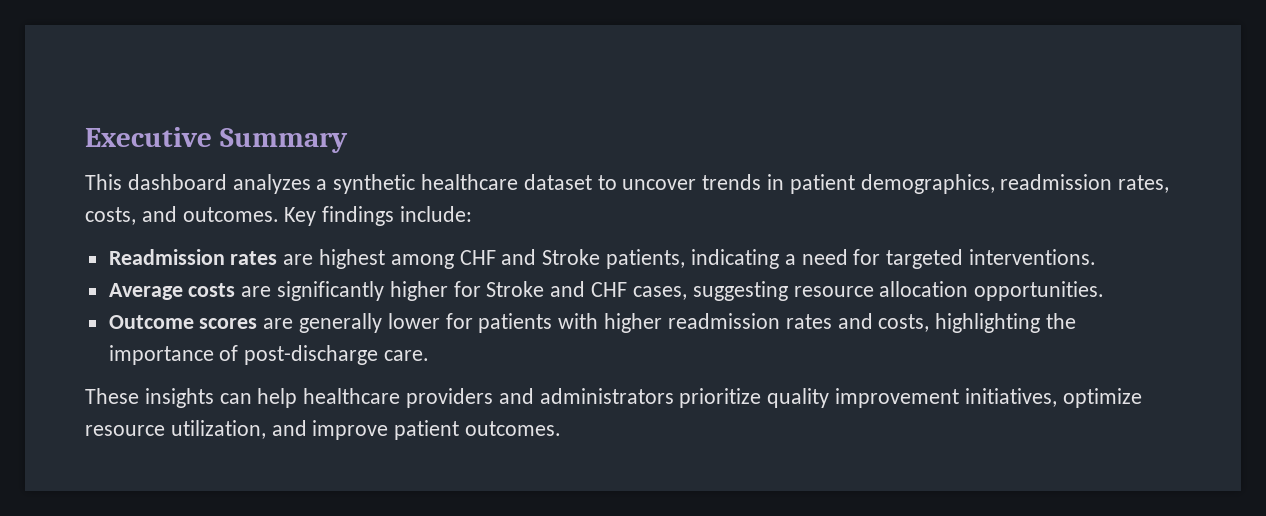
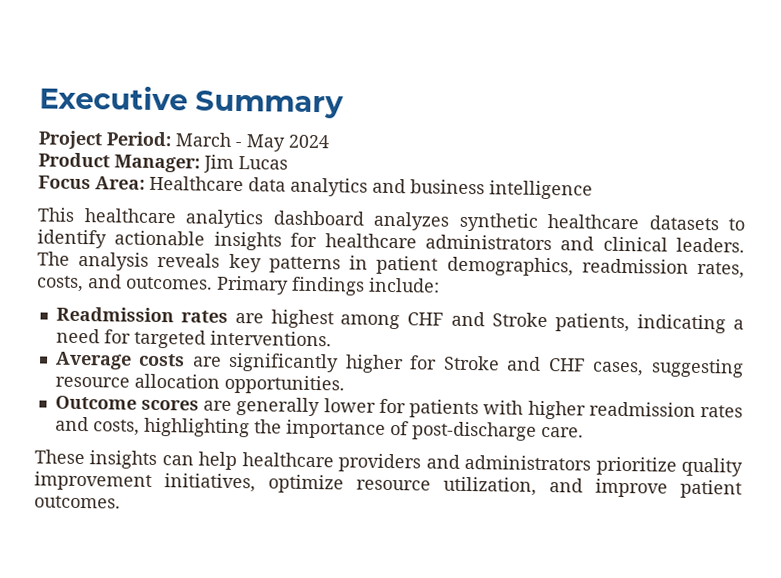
+ Project Period: March - May 2024
+ Product Manager: Jim Lucas
+ Focus Area: Healthcare data analytics and business intelligence
- This dashboard analyzes a synthetic healthcare dataset to uncover trends in patient demographics, readmission rates, costs, and outcomes.
+ This healthcare analytics dashboard analyzes synthetic healthcare datasets to identify actionable insights for healthcare administrators and clinical leaders. The analysis reveals key patterns in patient demographics, readmission rates, costs, and outcomes.
- Key findings include:
+ Primary findings include:

